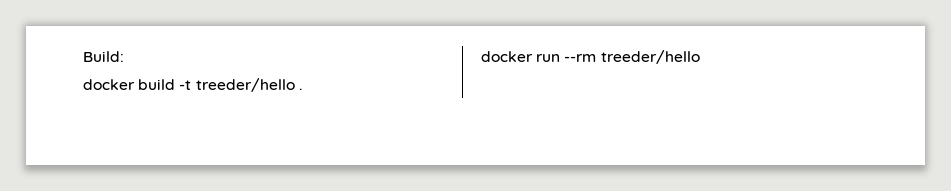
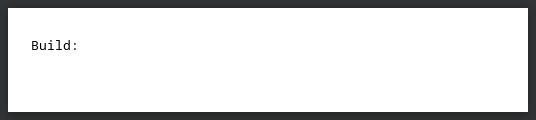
- docker build -t treeder/hello .
- docker run --rm treeder/hello

